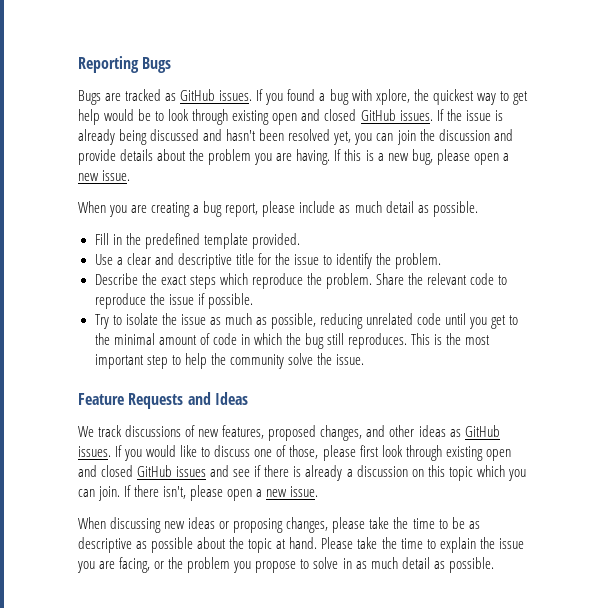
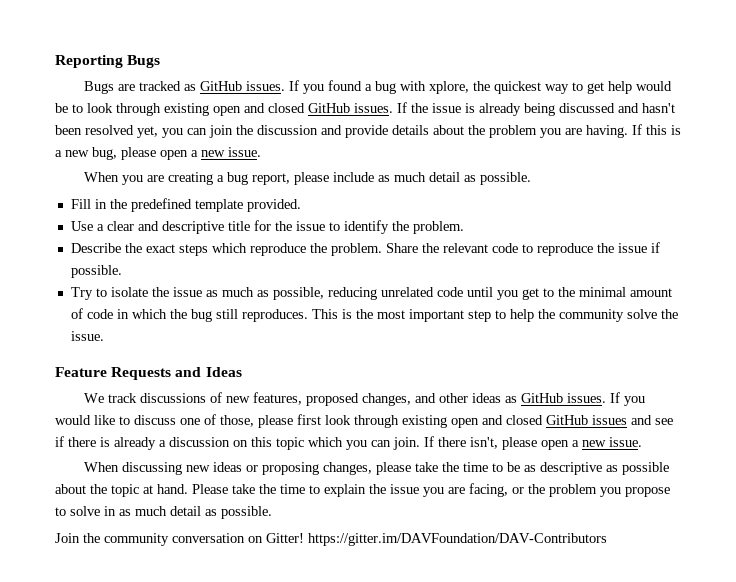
+ Join the community conversation on Gitter! https://gitter.im/DAVFoundation/DAV-Contributors

